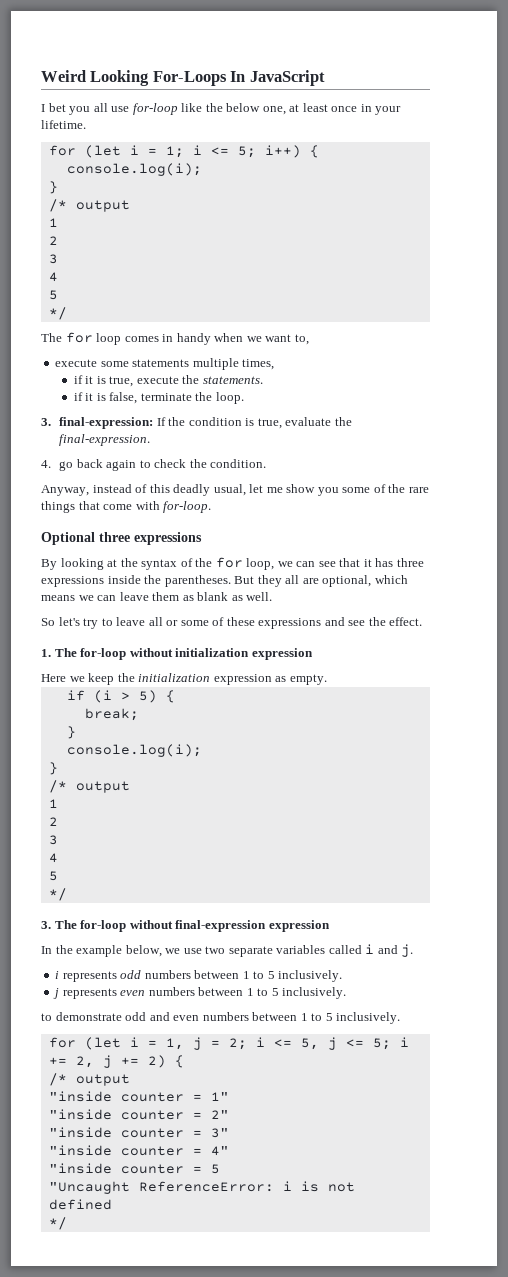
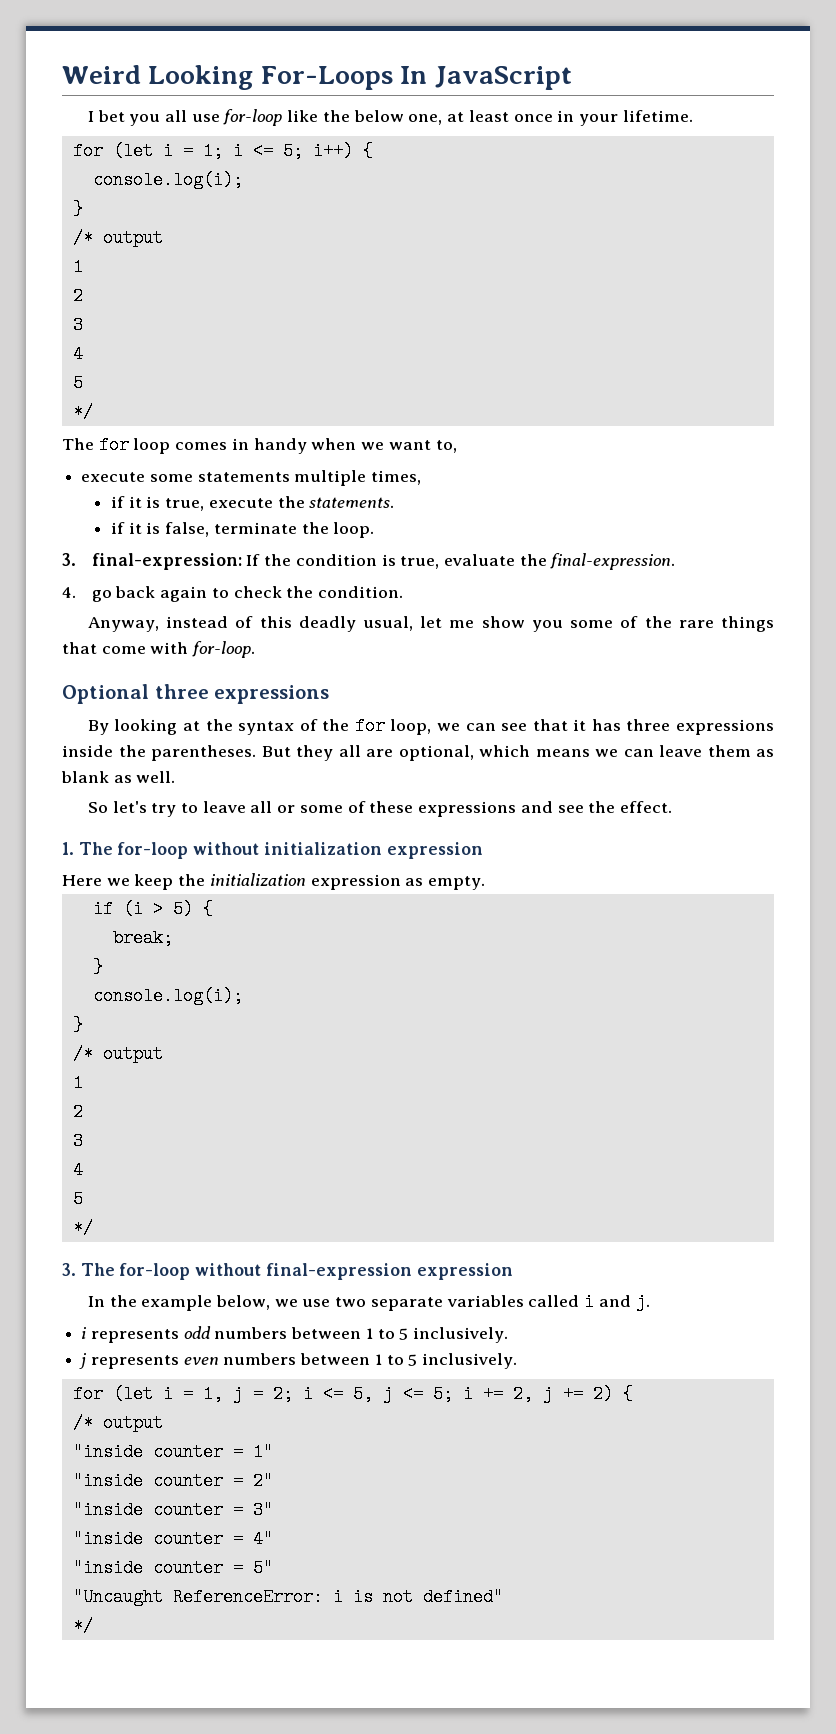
- to demonstrate odd and even numbers between 1 to 5 inclusively.
- "inside counter = 5
+ "inside counter = 5"
- "Uncaught ReferenceError: i is not defined
+ "Uncaught ReferenceError: i is not defined"

